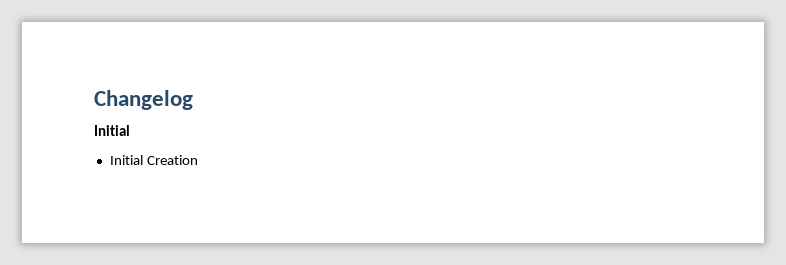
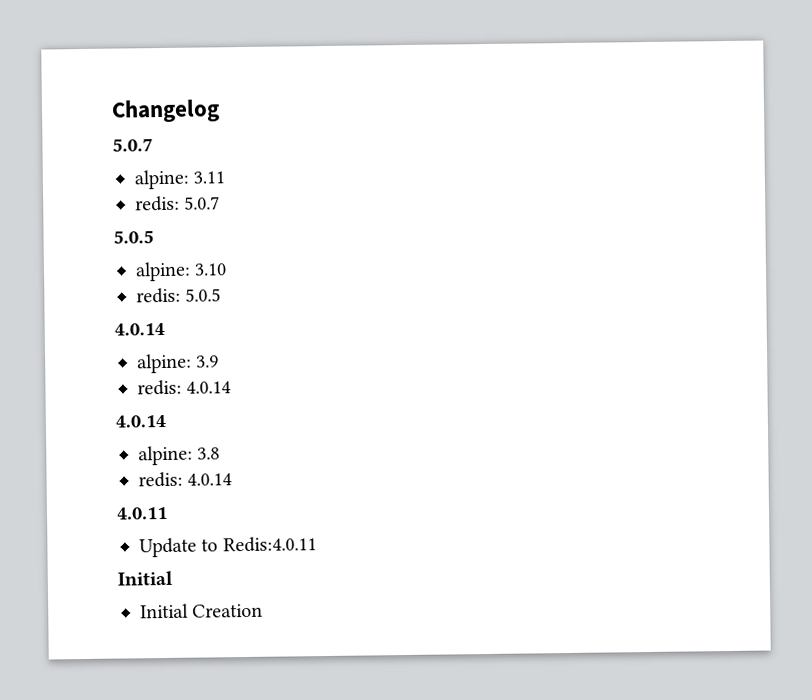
  Changelog
+ 5.0.7
+ alpine: 3.11
+ redis: 5.0.7
+ 5.0.5
+ alpine: 3.10
+ redis: 5.0.5
+ 4.0.14
+ alpine: 3.9
+ redis: 4.0.14
+ 4.0.14
+ alpine: 3.8
+ redis: 4.0.14
+ 4.0.11
+ Update to Redis:4.0.11

